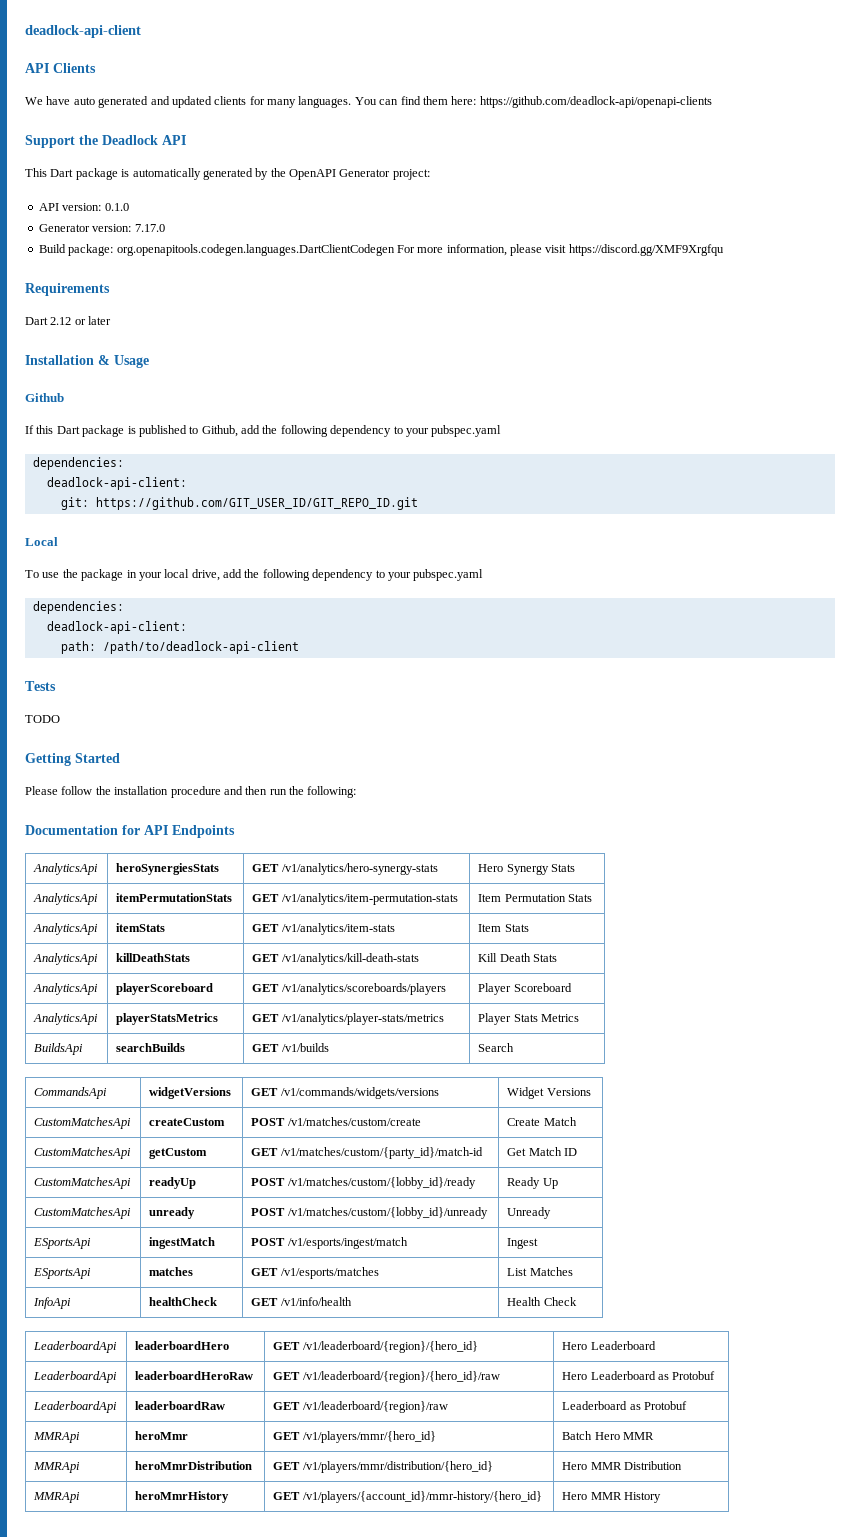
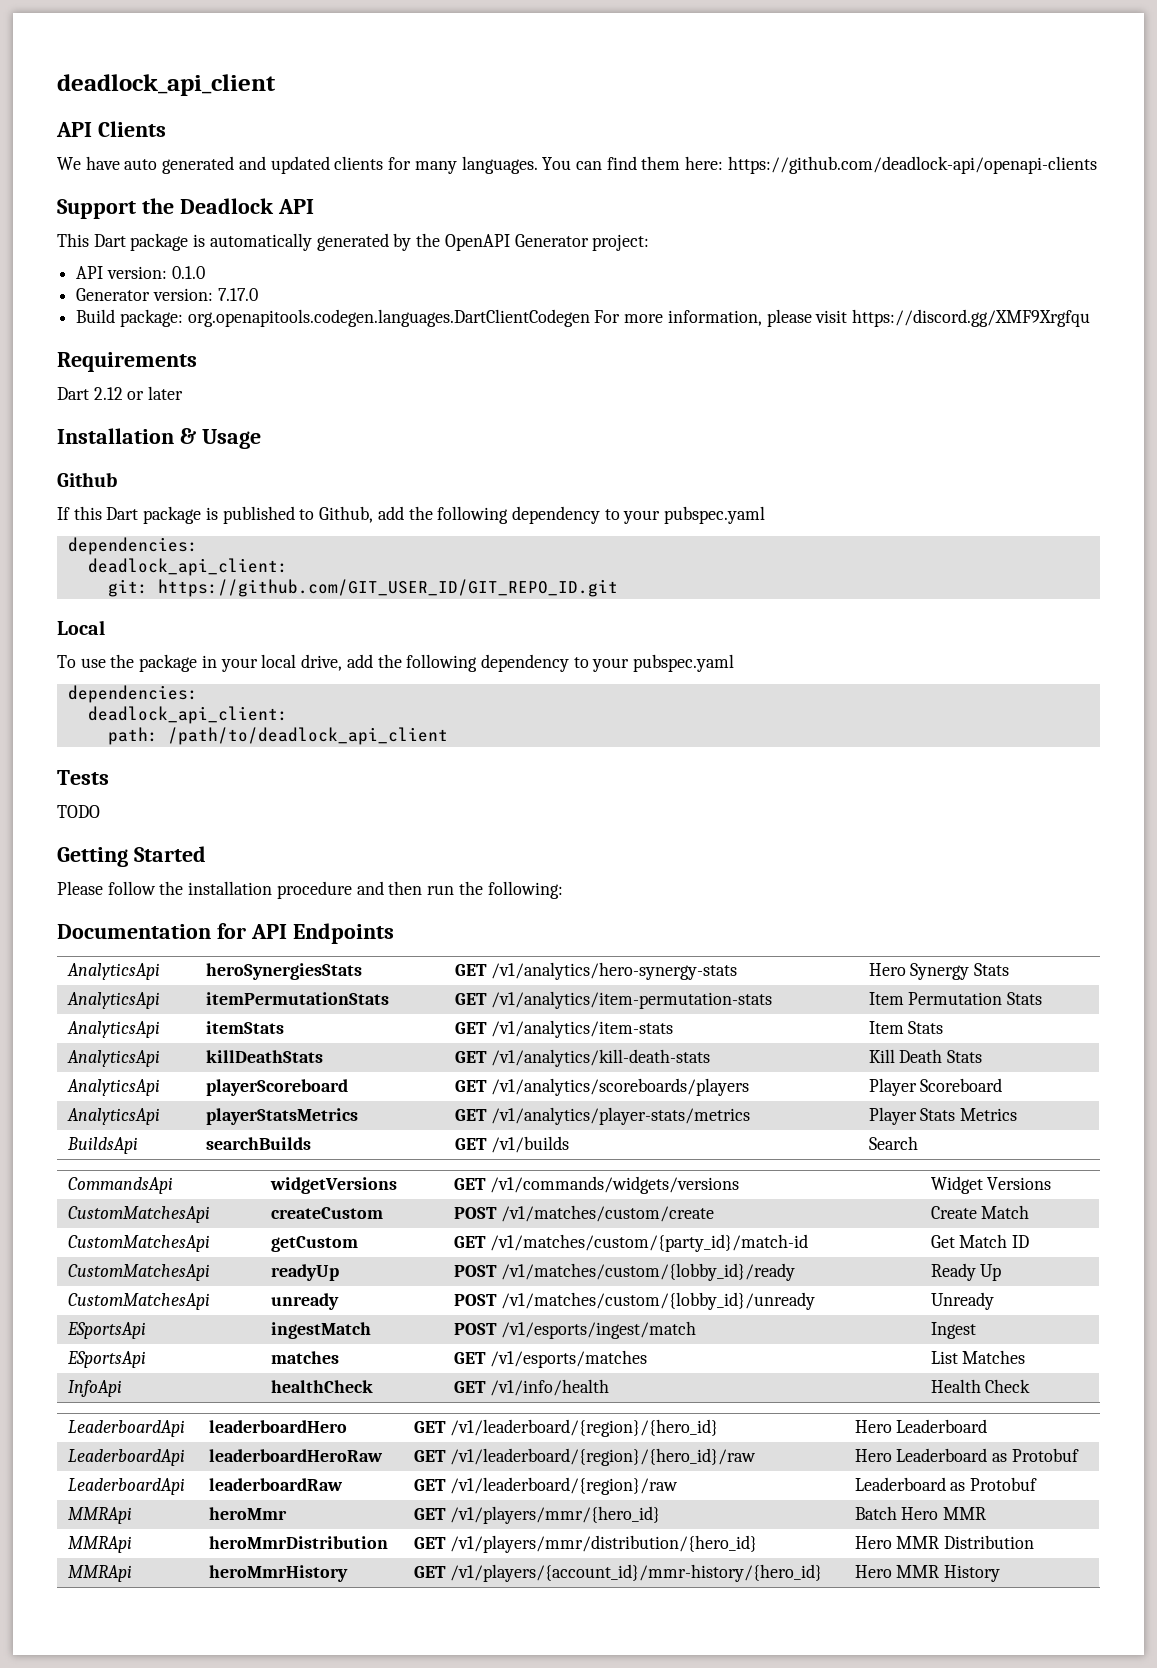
- deadlock-api-client
+ deadlock_api_client
  If this Dart package is published to Github, add the following dependency to your pubspec.yaml
  dependencies:
- deadlock-api-client:
+ deadlock_api_client:
  To use the package in your local drive, add the following dependency to your pubspec.yaml
  dependencies:
- deadlock-api-client:
+ deadlock_api_client:
- path: /path/to/deadlock-api-client
+ path: /path/to/deadlock_api_client

